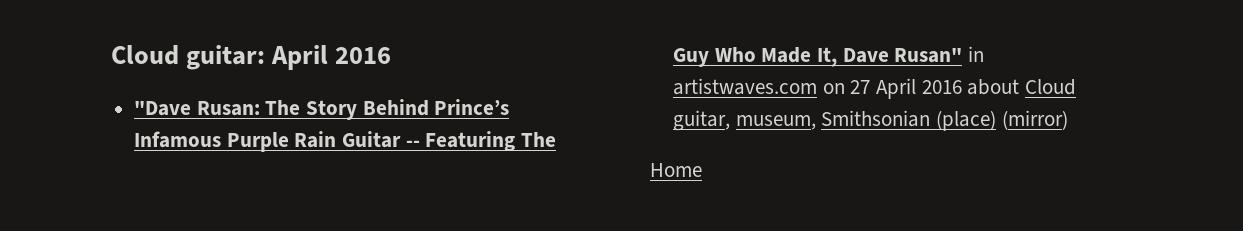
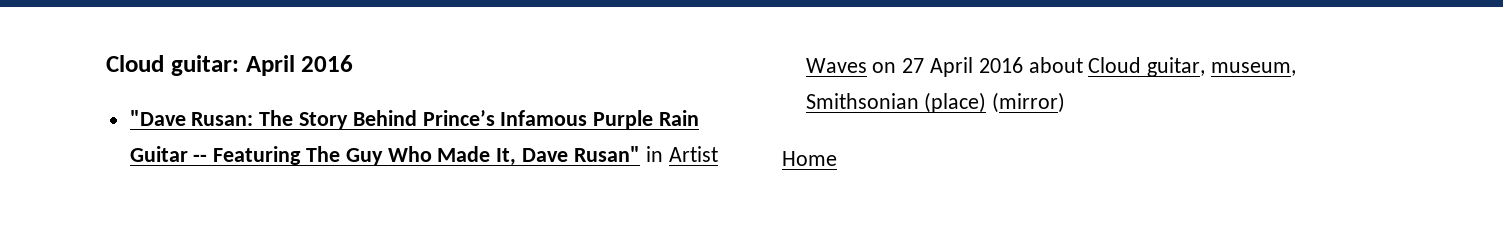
- "Dave Rusan: The Story Behind Prince’s Infamous Purple Rain Guitar -- Featuring The Guy Who Made It, Dave Rusan" in artistwaves.com on 27 April 2016 about Cloud guitar, museum, Smithsonian (place) (mirror)
+ "Dave Rusan: The Story Behind Prince’s Infamous Purple Rain Guitar -- Featuring The Guy Who Made It, Dave Rusan" in Artist Waves on 27 April 2016 about Cloud guitar, museum, Smithsonian (place) (mirror)

